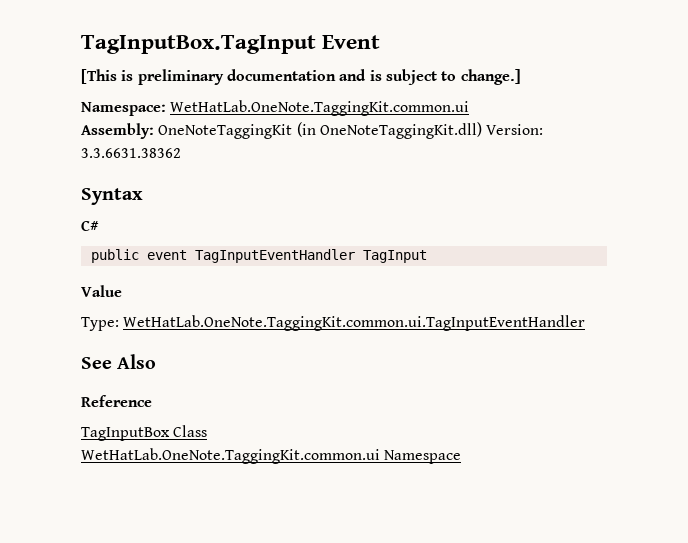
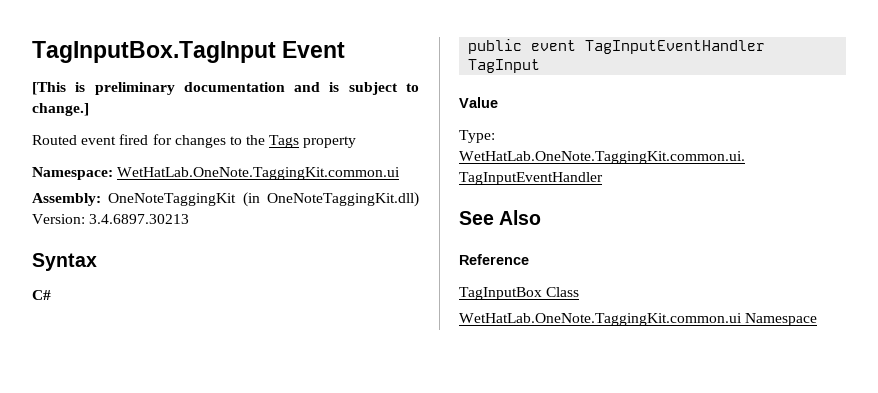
+ Routed event fired for changes to the Tags property
- Assembly: OneNoteTaggingKit (in OneNoteTaggingKit.dll) Version: 3.3.6631.38362
+ Assembly: OneNoteTaggingKit (in OneNoteTaggingKit.dll) Version: 3.4.6897.30213

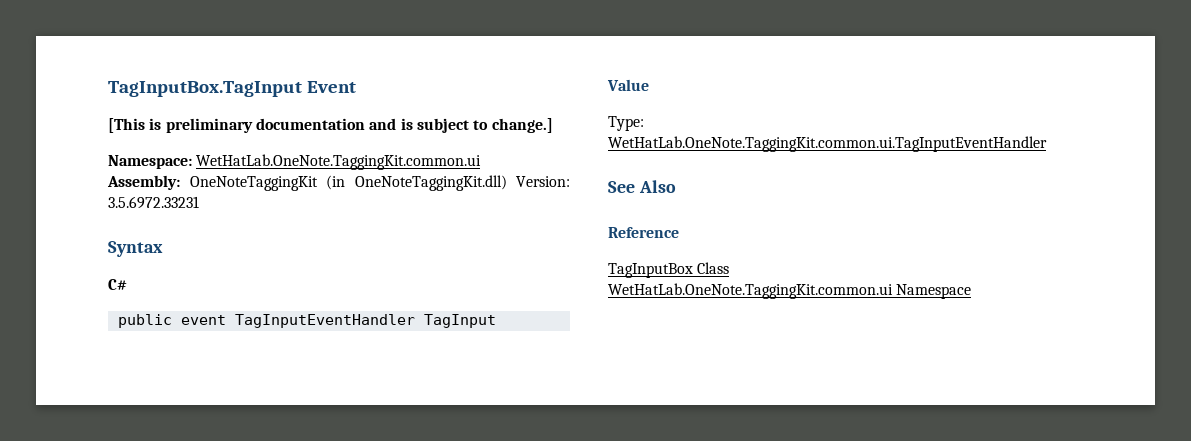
- Routed event fired for changes to the Tags property
- Assembly: OneNoteTaggingKit (in OneNoteTaggingKit.dll) Version: 3.4.6897.30213
+ Assembly: OneNoteTaggingKit (in OneNoteTaggingKit.dll) Version: 3.5.6972.33231

